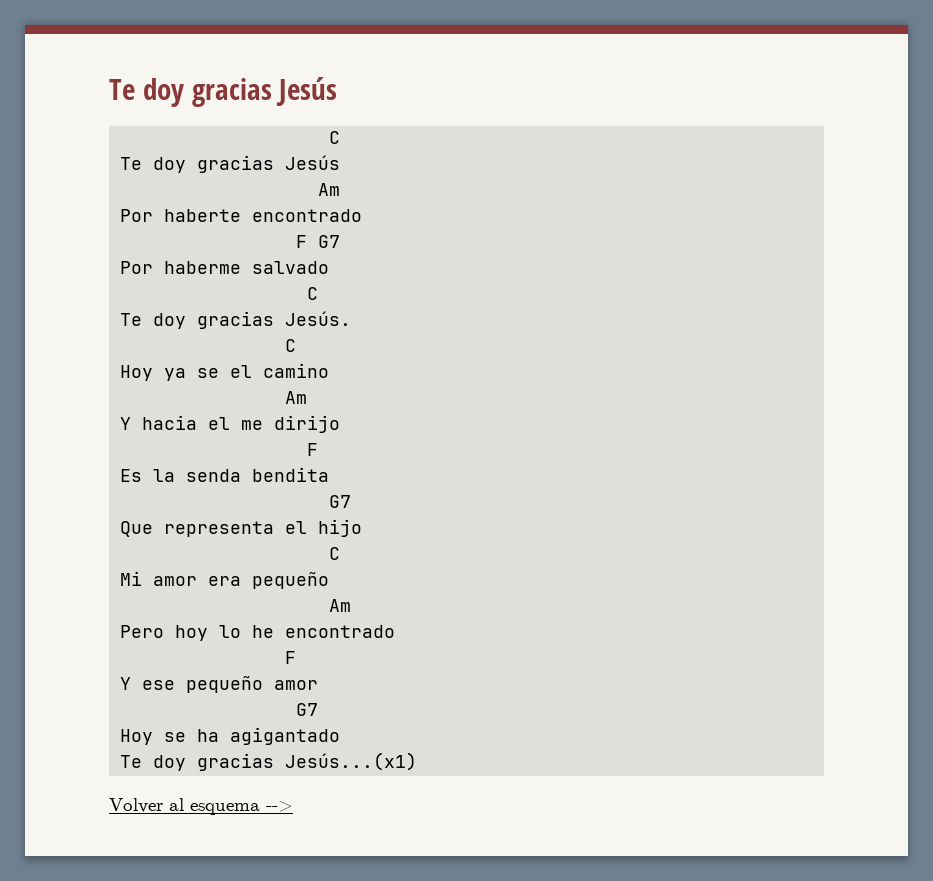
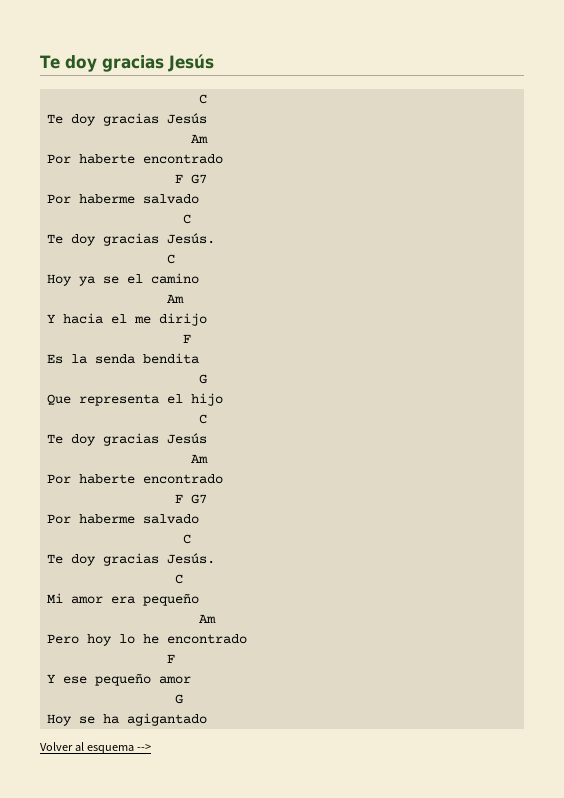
  Es la senda bendita
- G7
+ G
  Que representa el hijo
+ C
+ Te doy gracias Jesús
+ Am
+ Por haberte encontrado
+ F G7
+ Por haberme salvado
+ C
+ Te doy gracias Jesús.
  Y ese pequeño amor
- G7
+ G
- Te doy gracias Jesús...(x1)

